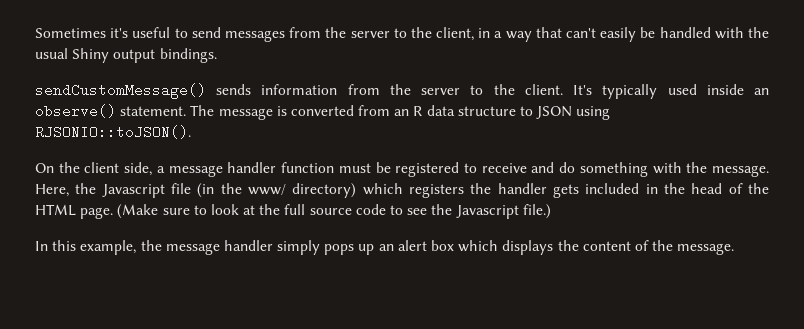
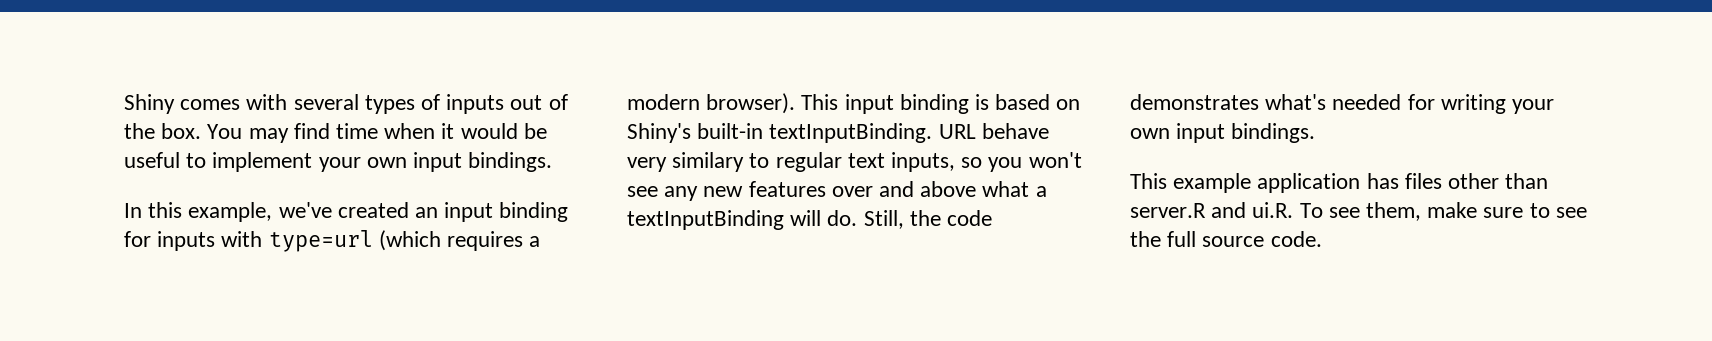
- Sometimes it's useful to send messages from the server to the client, in a way that can't easily be handled with the usual Shiny output bindings.
- sendCustomMessage() sends information from the server to the client. It's typically used inside an observe() statement. The message is converted from an R data structure to JSON using RJSONIO::toJSON().
- On the client side, a message handler function must be registered to receive and do something with the message. Here, the Javascript file (in the www/ directory) which registers the handler gets included in the head of the HTML page. (Make sure to look at the full source code to see the Javascript file.)
- In this example, the message handler simply pops up an alert box which displays the content of the message.
+ Shiny comes with several types of inputs out of the box. You may find time when it would be useful to implement your own input bindings.
+ In this example, we've created an input binding for inputs with type=url (which requires a modern browser). This input binding is based on Shiny's built-in textInputBinding. URL behave very similary to regular text inputs, so you won't see any new features over and above what a textInputBinding will do. Still, the code demonstrates what's needed for writing your own input bindings.
+ This example application has files other than server.R and ui.R. To see them, make sure to see the full source code.

